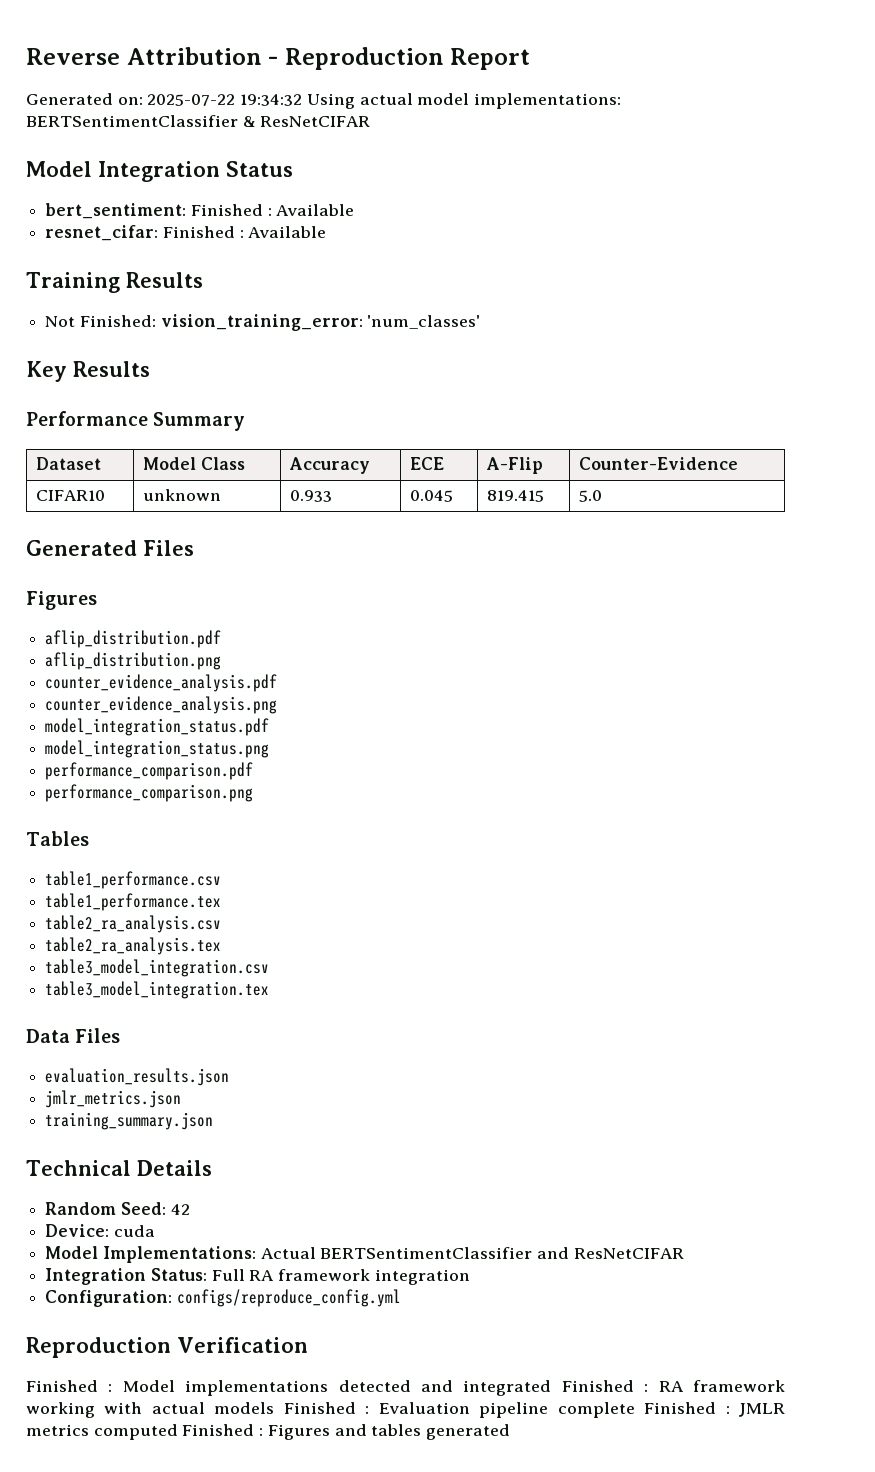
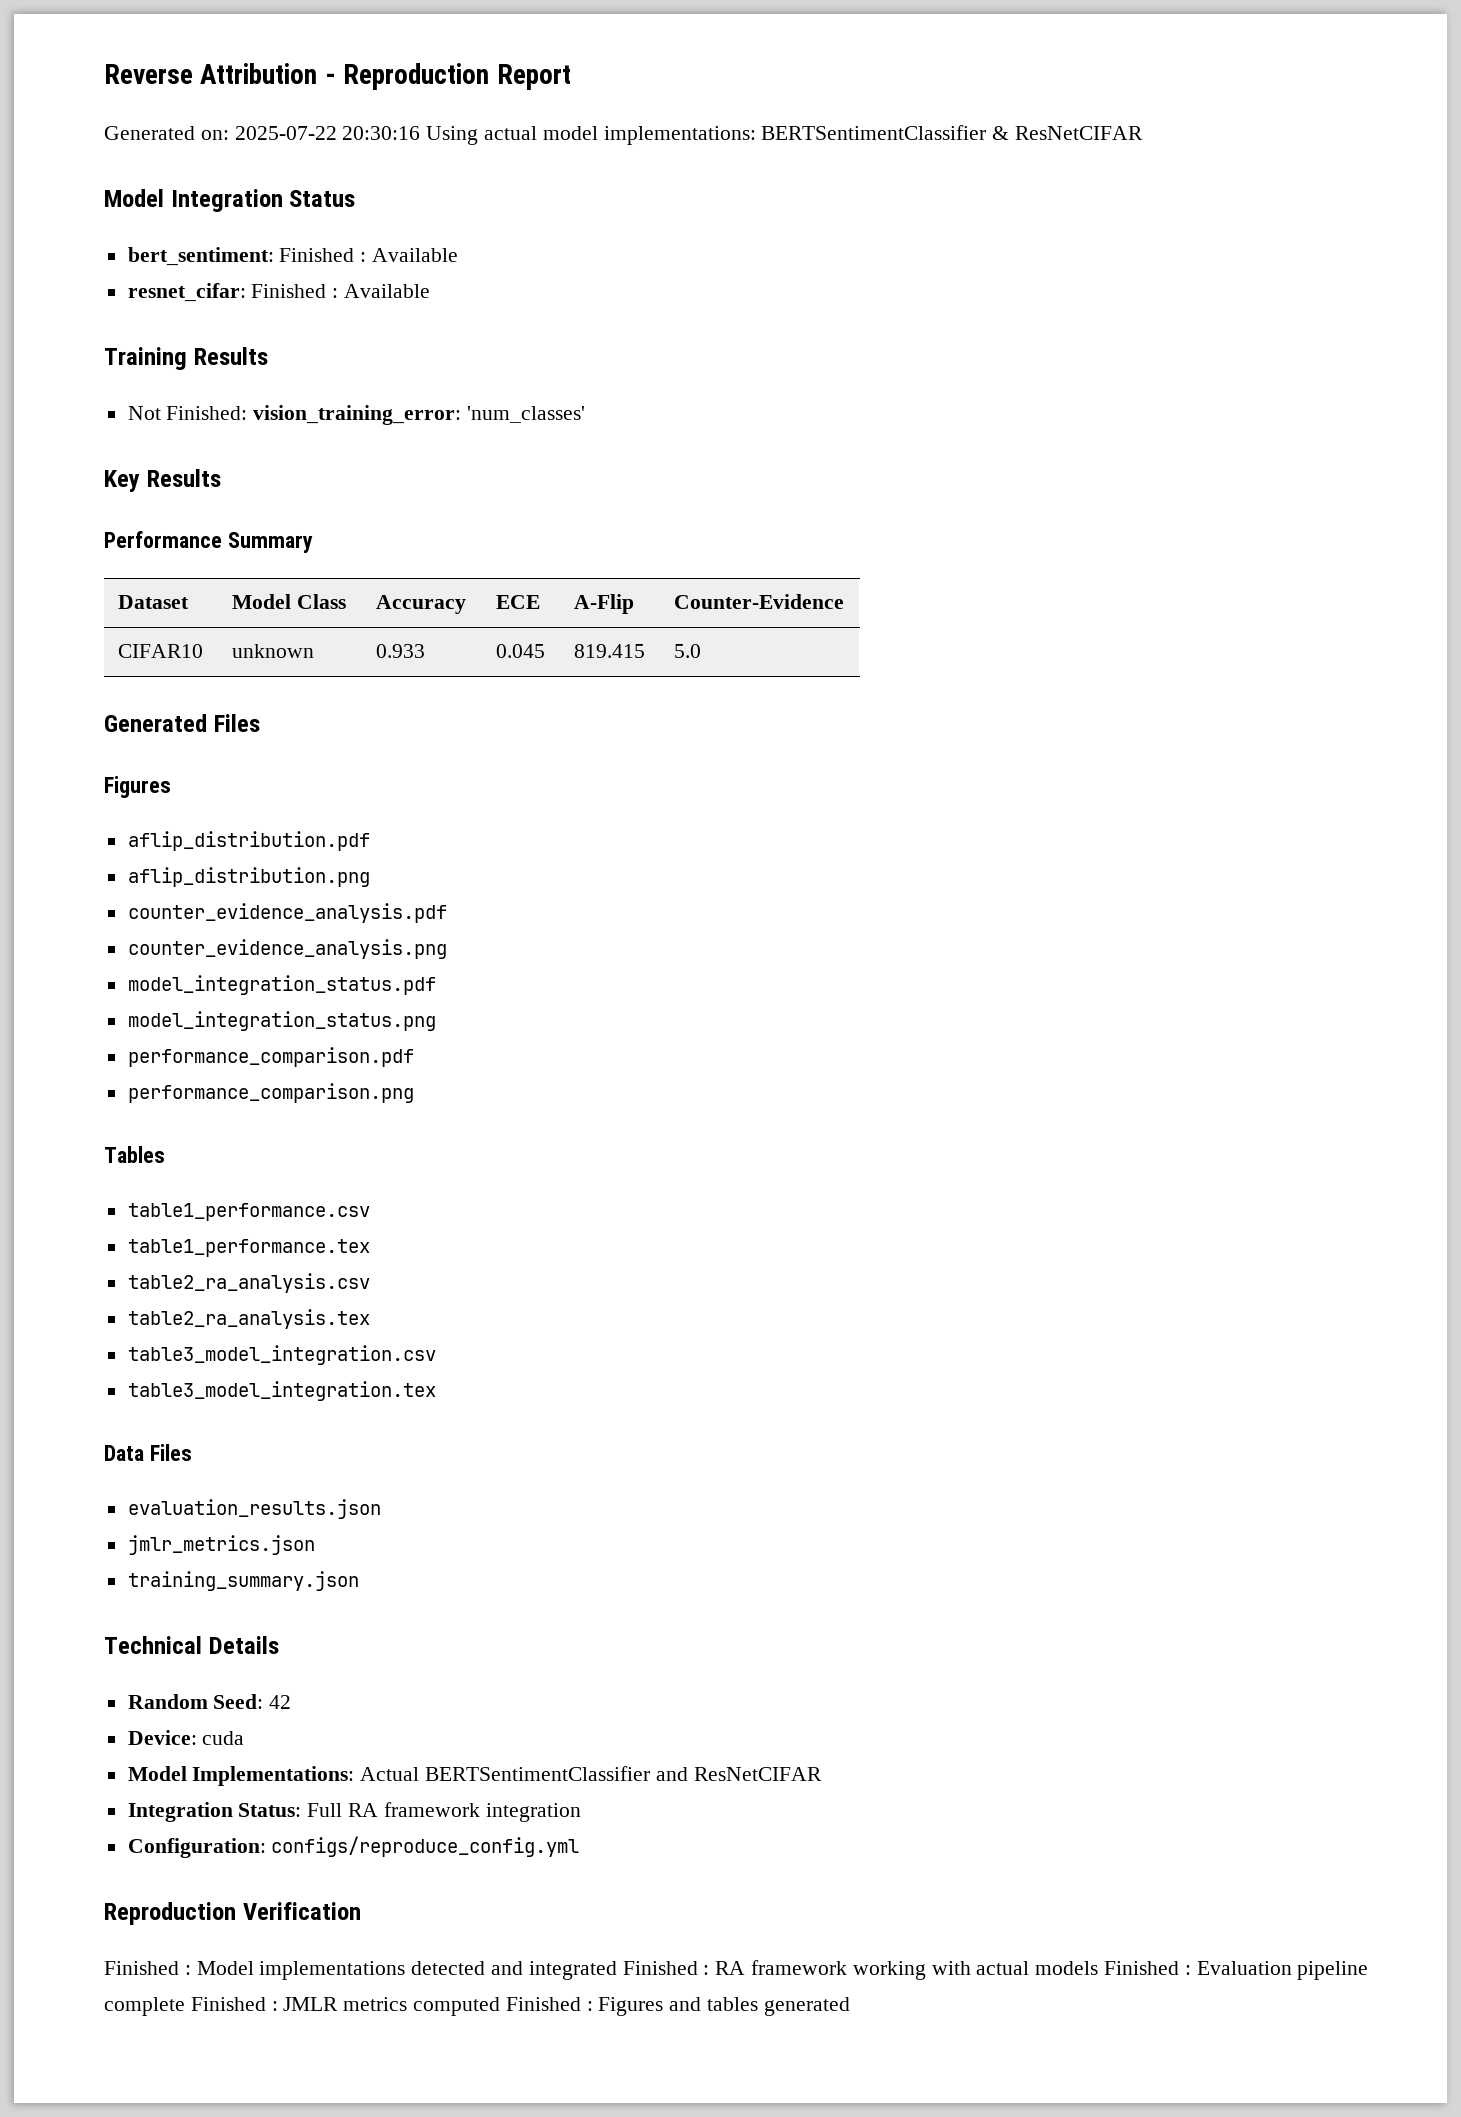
- Generated on: 2025-07-22 19:34:32 Using actual model implementations: BERTSentimentClassifier & ResNetCIFAR
+ Generated on: 2025-07-22 20:30:16 Using actual model implementations: BERTSentimentClassifier & ResNetCIFAR

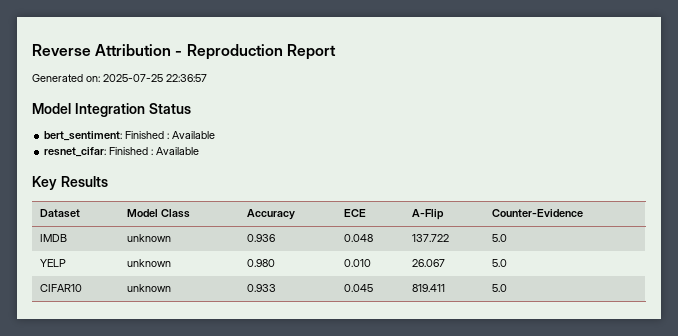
- Generated on: 2025-07-22 20:30:16 Using actual model implementations: BERTSentimentClassifier & ResNetCIFAR
+ Generated on: 2025-07-25 22:36:57
- Training Results
- Not Finished: vision_training_error: 'num_classes'
- Performance Summary
+ IMDB | unknown | 0.936 | 0.048 | 137.722 | 5.0
+ YELP | unknown | 0.980 | 0.010 | 26.067 | 5.0
- CIFAR10 | unknown | 0.933 | 0.045 | 819.415 | 5.0
- Generated Files
- Figures
- aflip_distribution.pdf
- aflip_distribution.png
- counter_evidence_analysis.pdf
- counter_evidence_analysis.png
- model_integration_status.pdf
- model_integration_status.png
- performance_comparison.pdf
- performance_comparison.png
- Tables
- table1_performance.csv
- table1_performance.tex
- table2_ra_analysis.csv
- table2_ra_analysis.tex
- table3_model_integration.csv
- table3_model_integration.tex
- Data Files
- evaluation_results.json
- jmlr_metrics.json
- training_summary.json
- Technical Details
- Random Seed: 42
- Device: cuda
- Model Implementations: Actual BERTSentimentClassifier and ResNetCIFAR
- Integration Status: Full RA framework integration
- Configuration: configs/reproduce_config.yml
- Reproduction Verification
- Finished : Model implementations detected and integrated Finished : RA framework working with actual models Finished : Evaluation pipeline complete Finished : JMLR metrics computed Finished : Figures and tables generated
+ CIFAR10 | unknown | 0.933 | 0.045 | 819.411 | 5.0

